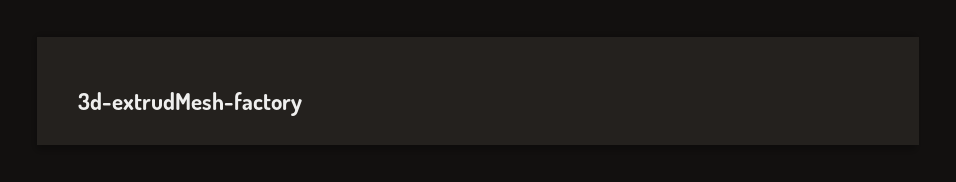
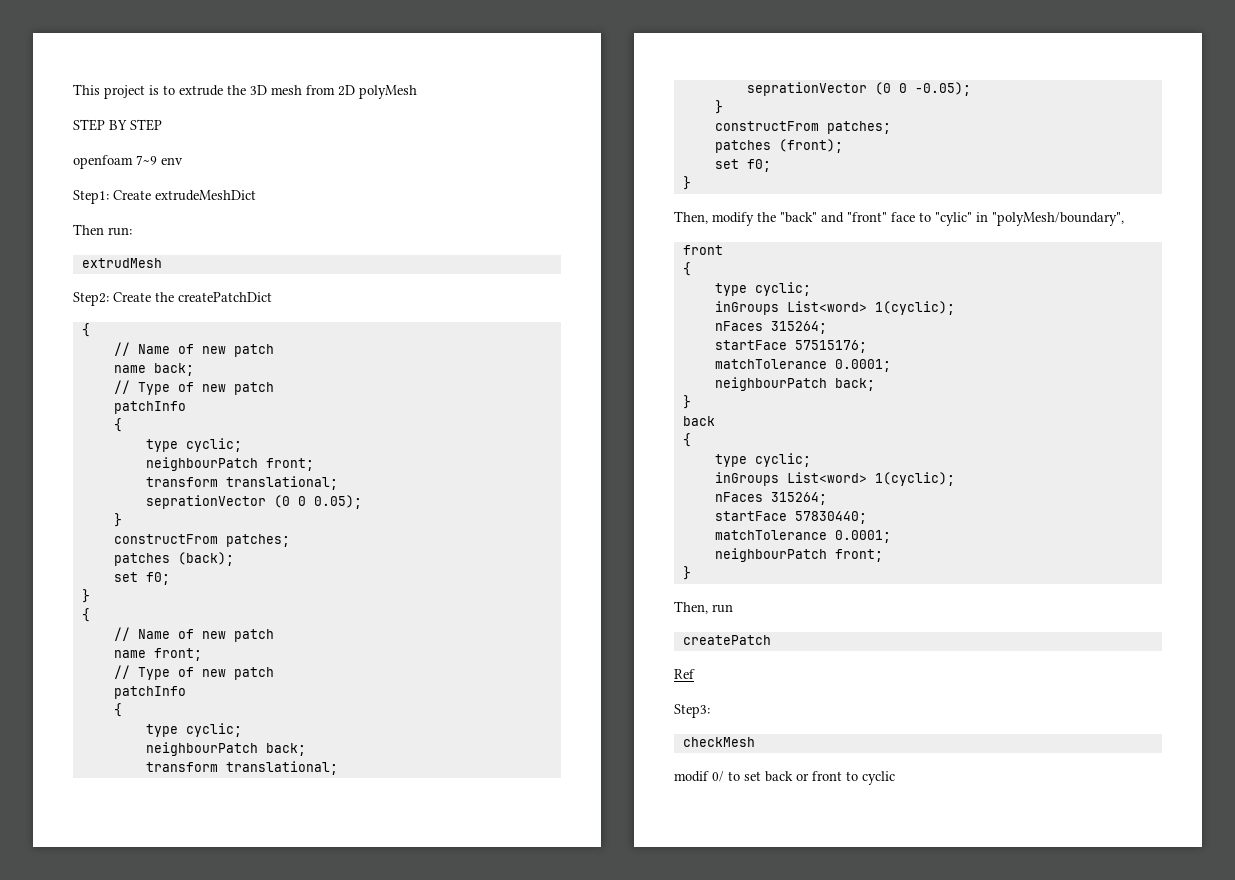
- 3d-extrudMesh-factory
+ This project is to extrude the 3D mesh from 2D polyMesh
+ STEP BY STEP
+ openfoam 7~9 env
+ Step1: Create extrudeMeshDict
+ Then run:
+ extrudMesh
+ Step2: Create the createPatchDict
+ {
+ // Name of new patch
+ name back;
+ // Type of new patch
+ patchInfo
+ {
+ type cyclic;
+ neighbourPatch front;
+ transform translational;
+ seprationVector (0 0 0.05);
+ }
+ constructFrom patches;
+ patches (back);
+ set f0;
+ }
+ {
+ // Name of new patch
+ name front;
+ // Type of new patch
+ patchInfo
+ {
+ type cyclic;
+ neighbourPatch back;
+ transform translational;
+ seprationVector (0 0 -0.05);
+ }
+ constructFrom patches;
+ patches (front);
+ set f0;
+ }
+ Then, modify the "back" and "front" face to "cylic" in "polyMesh/boundary",
+ front
+ {
+ type cyclic;
+ inGroups List<word> 1(cyclic);
+ nFaces 315264;
+ startFace 57515176;
+ matchTolerance 0.0001;
+ neighbourPatch back;
+ }
+ back
+ {
+ type cyclic;
+ inGroups List<word> 1(cyclic);
+ nFaces 315264;
+ startFace 57830440;
+ matchTolerance 0.0001;
+ neighbourPatch front;
+ }
+ Then, run
+ createPatch
+ Ref
+ Step3:
+ checkMesh
+ modif 0/ to set back or front to cyclic

